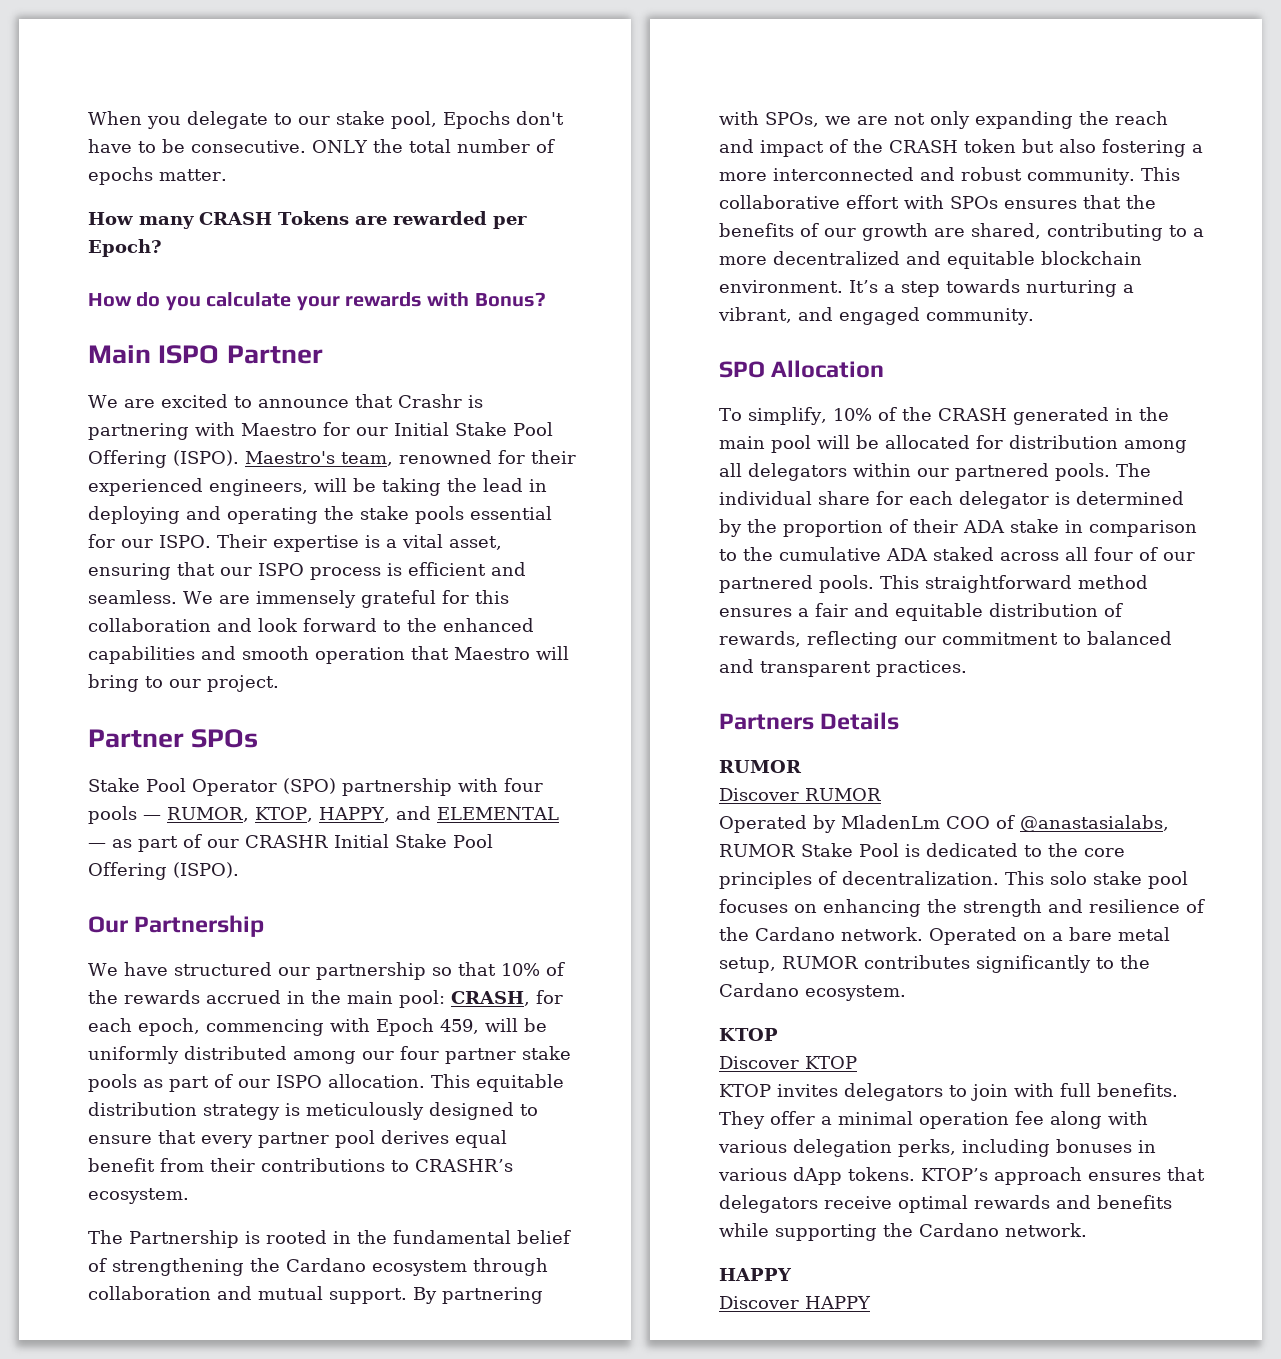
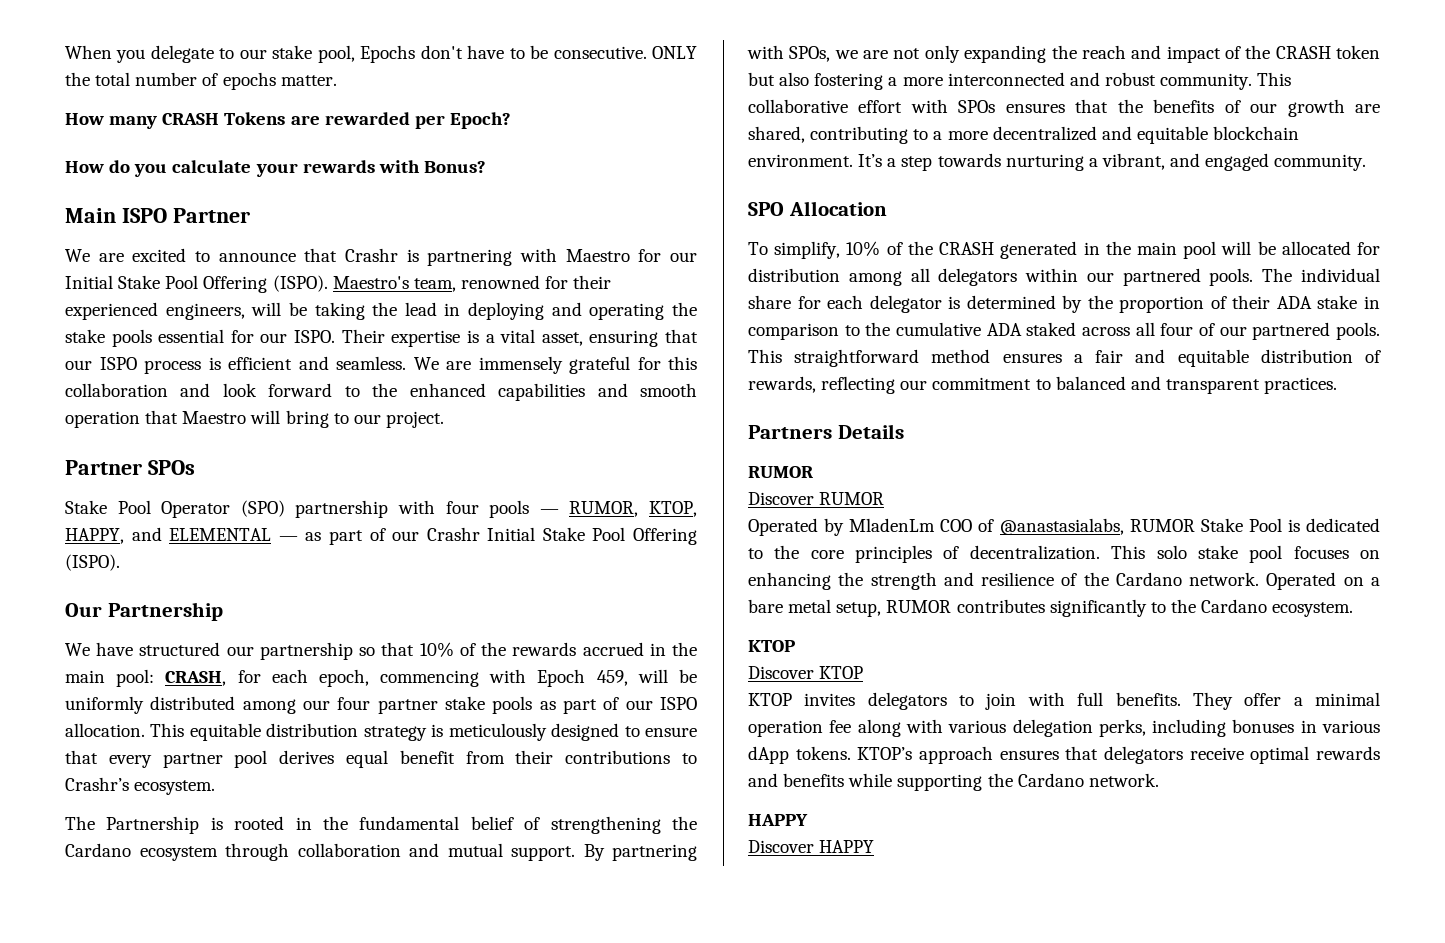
- Stake Pool Operator (SPO) partnership with four pools — RUMOR, KTOP, HAPPY, and ELEMENTAL — as part of our CRASHR Initial Stake Pool Offering (ISPO).
+ Stake Pool Operator (SPO) partnership with four pools — RUMOR, KTOP, HAPPY, and ELEMENTAL — as part of our Crashr Initial Stake Pool Offering (ISPO).
- This equitable distribution strategy is meticulously designed to ensure that every partner pool derives equal benefit from their contributions to CRASHR’s ecosystem.
+ This equitable distribution strategy is meticulously designed to ensure that every partner pool derives equal benefit from their contributions to Crashr’s ecosystem.

